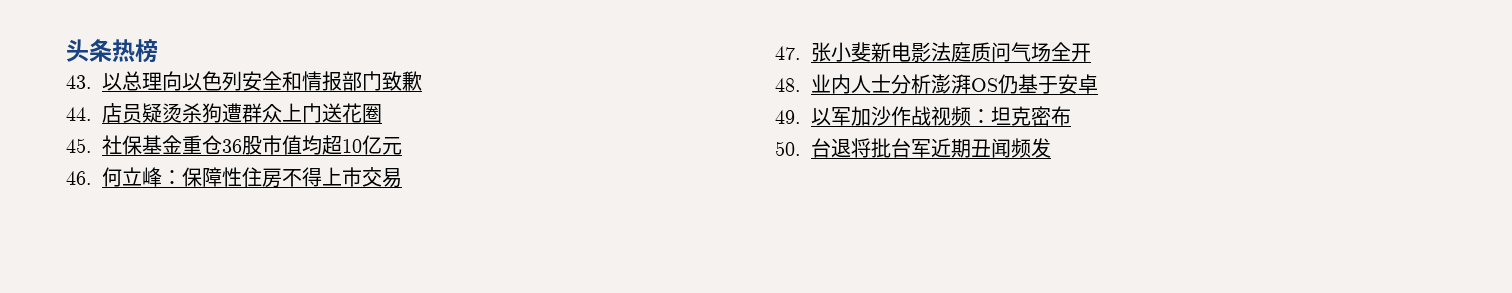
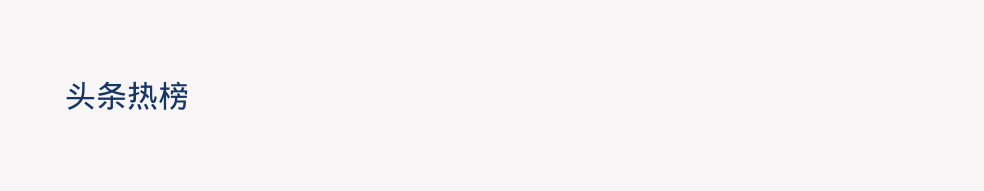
- 43.以总理向以色列安全和情报部门致歉
- 44.店员疑烫杀狗遭群众上门送花圈
- 45.社保基金重仓36股市值均超10亿元
- 46.何立峰：保障性住房不得上市交易
- 47.张小斐新电影法庭质问气场全开
- 48.业内人士分析澎湃OS仍基于安卓
- 49.以军加沙作战视频：坦克密布
- 50.台退将批台军近期丑闻频发

